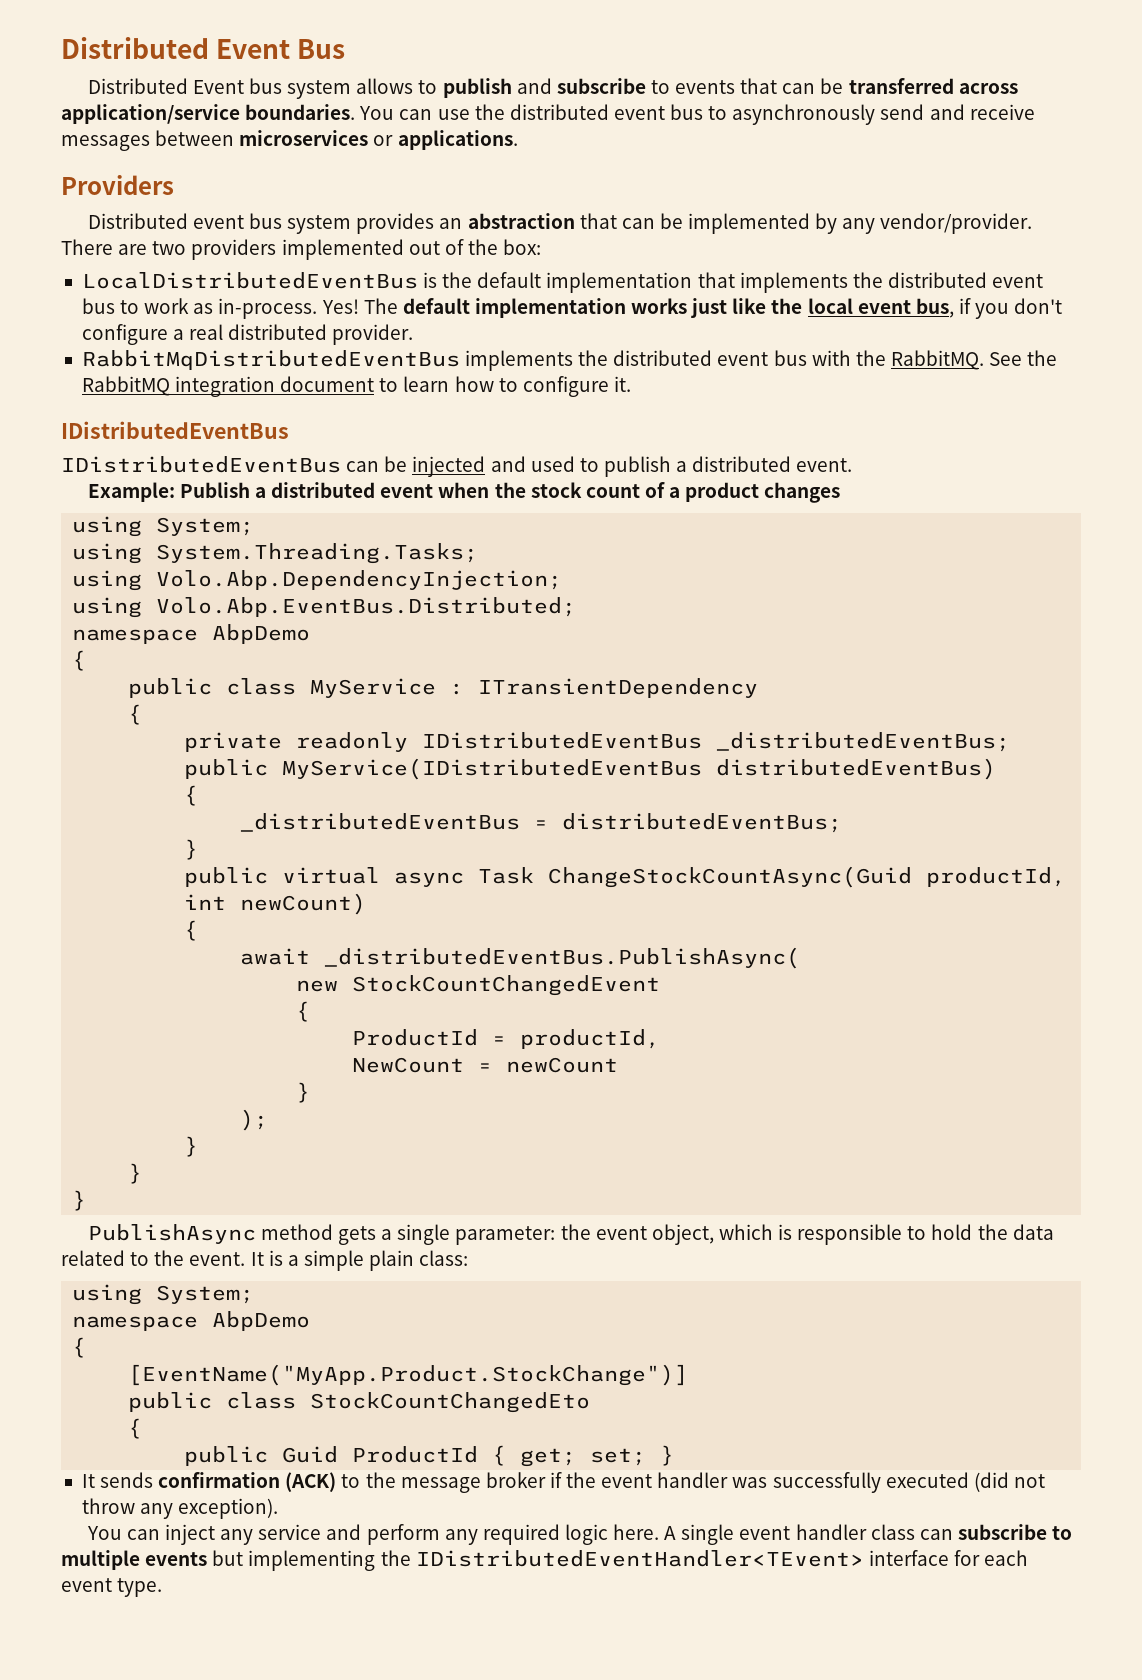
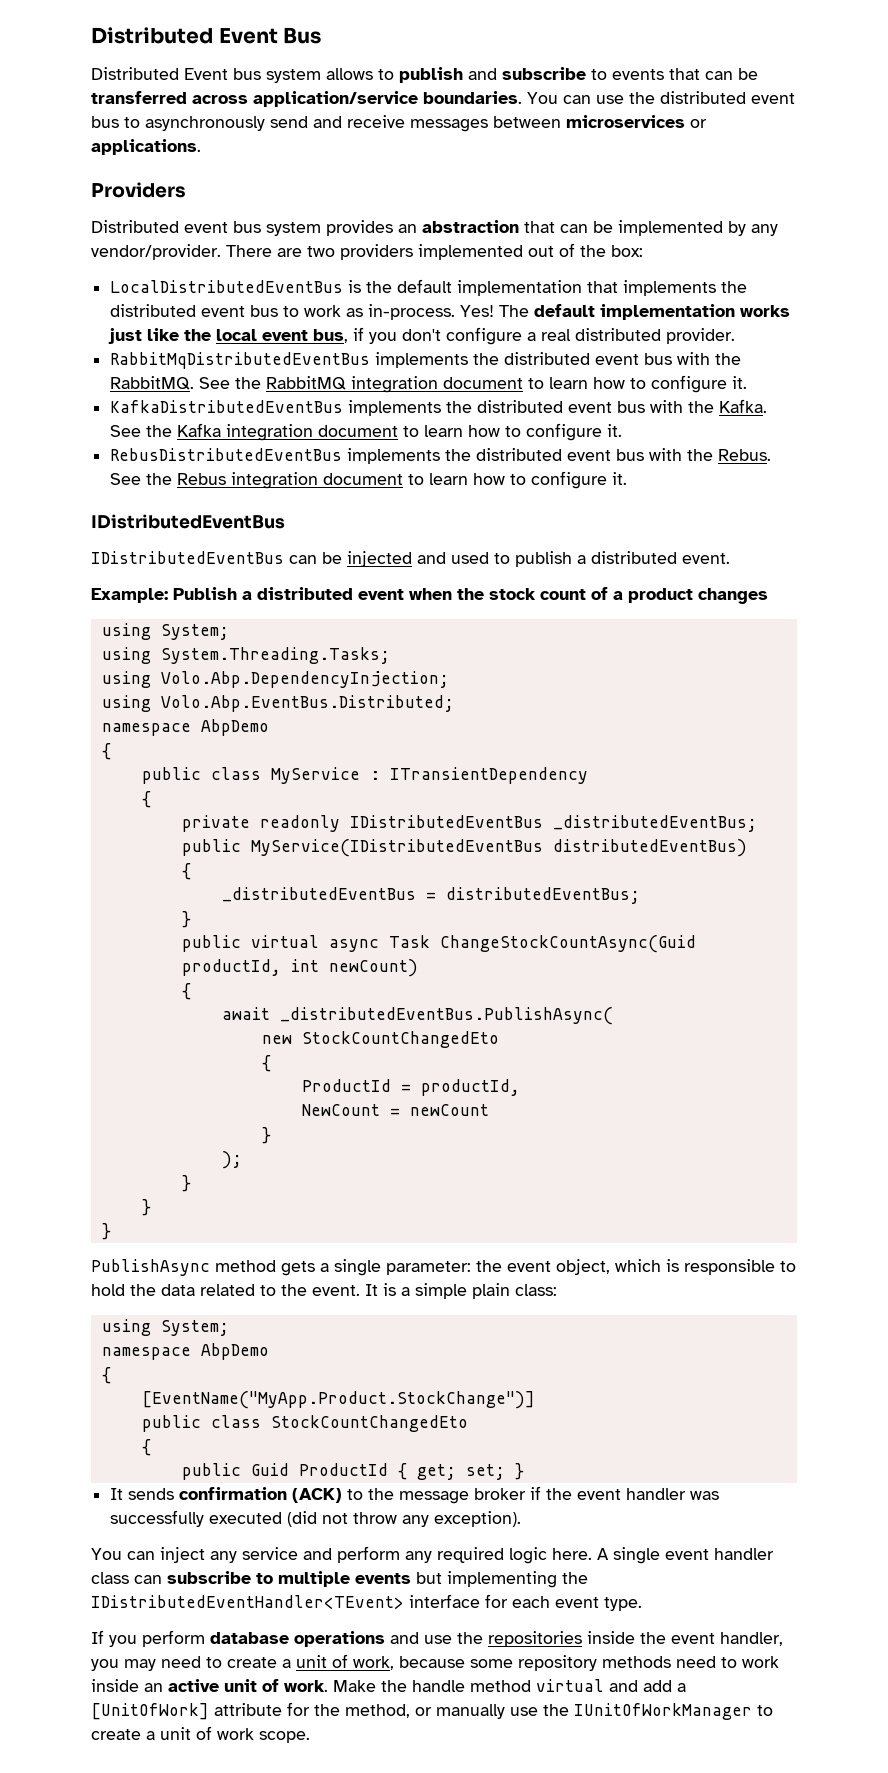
+ KafkaDistributedEventBus implements the distributed event bus with the Kafka. See the Kafka integration document to learn how to configure it.
+ RebusDistributedEventBus implements the distributed event bus with the Rebus. See the Rebus integration document to learn how to configure it.
- new StockCountChangedEvent
+ new StockCountChangedEto
+ If you perform database operations and use the repositories inside the event handler, you may need to create a unit of work, because some repository methods need to work inside an active unit of work. Make the handle method virtual and add a [UnitOfWork] attribute for the method, or manually use the IUnitOfWorkManager to create a unit of work scope.

